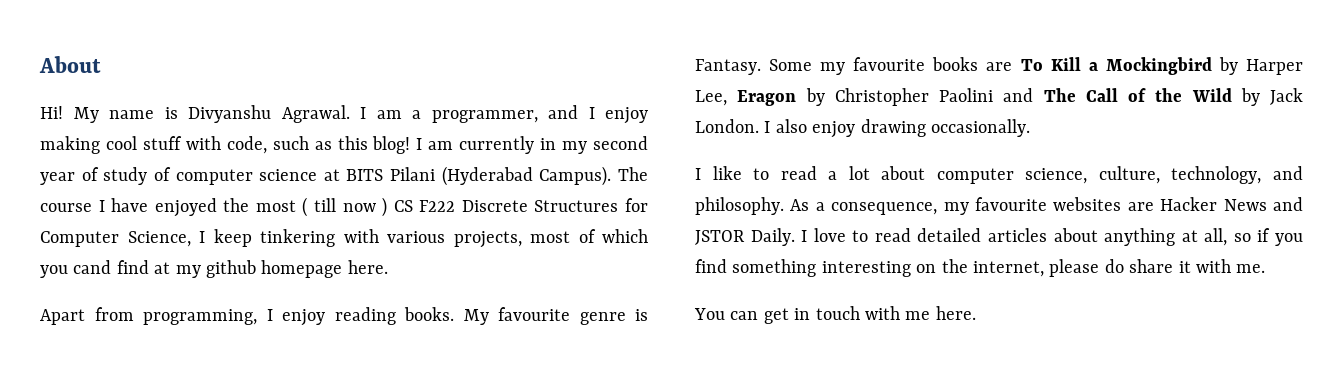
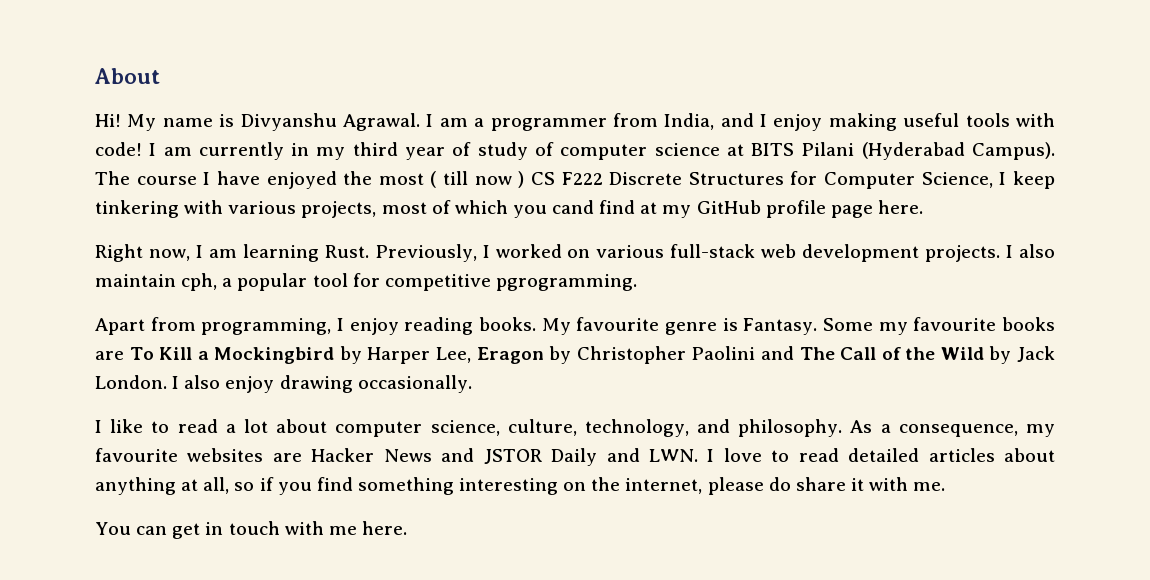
- I am a programmer, and I enjoy making cool stuff with code, such as this blog!
+ I am a programmer from India, and I enjoy making useful tools with code!
- I am currently in my second year of study of computer science at BITS Pilani (Hyderabad Campus).
+ I am currently in my third year of study of computer science at BITS Pilani (Hyderabad Campus).
- The course I have enjoyed the most ( till now ) CS F222 Discrete Structures for Computer Science, I keep tinkering with various projects, most of which you cand find at my github homepage here.
+ The course I have enjoyed the most ( till now ) CS F222 Discrete Structures for Computer Science, I keep tinkering with various projects, most of which you cand find at my GitHub profile page here.
+ Right now, I am learning Rust. Previously, I worked on various full-stack web development projects. I also maintain cph, a popular tool for competitive pgrogramming.
- As a consequence, my favourite websites are Hacker News and JSTOR Daily. I love to read detailed articles about anything at all, so if you find something interesting on the internet, please do share it with me.
+ As a consequence, my favourite websites are Hacker News and JSTOR Daily and LWN. I love to read detailed articles about anything at all, so if you find something interesting on the internet, please do share it with me.

